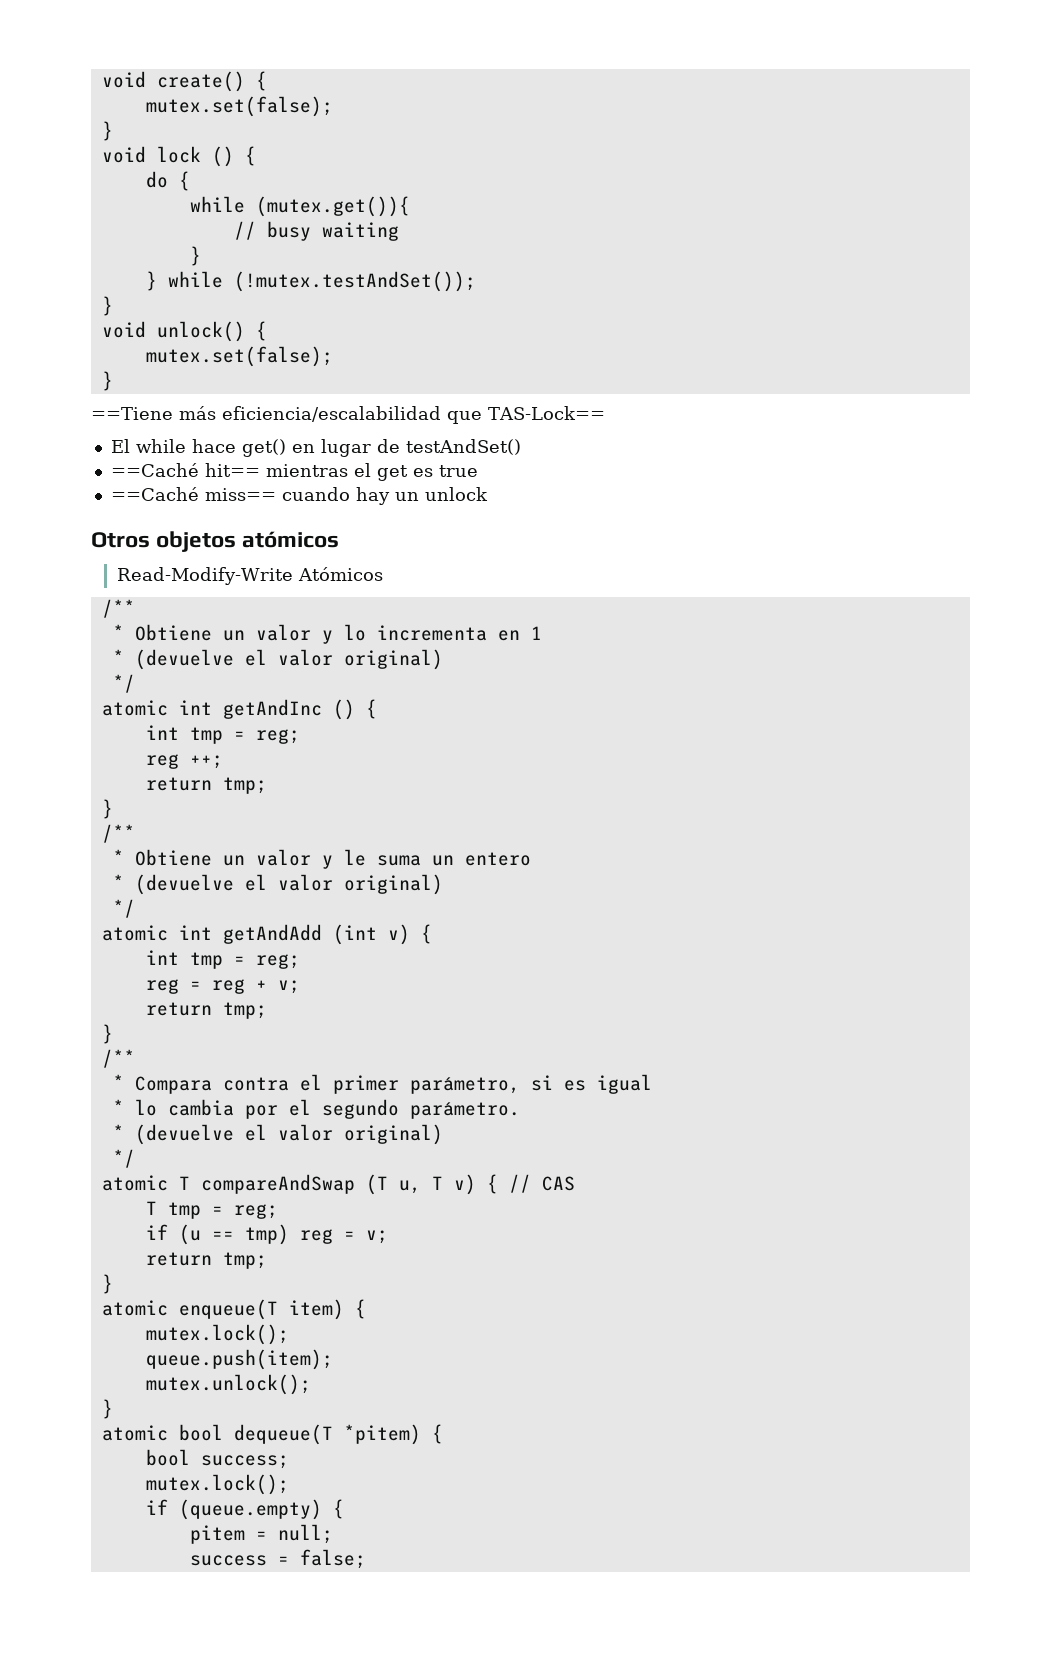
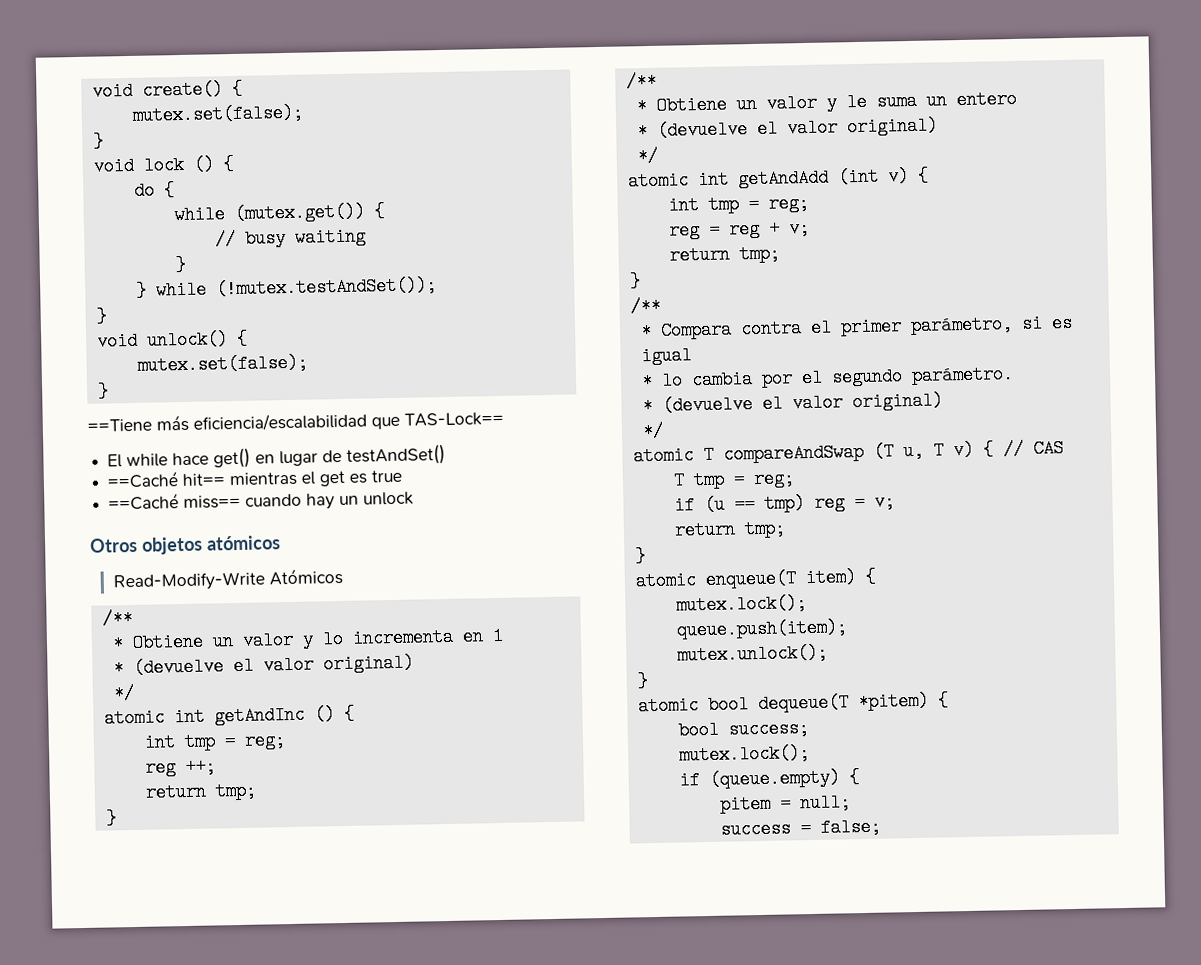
- while (mutex.get()){
+ while (mutex.get()) {

